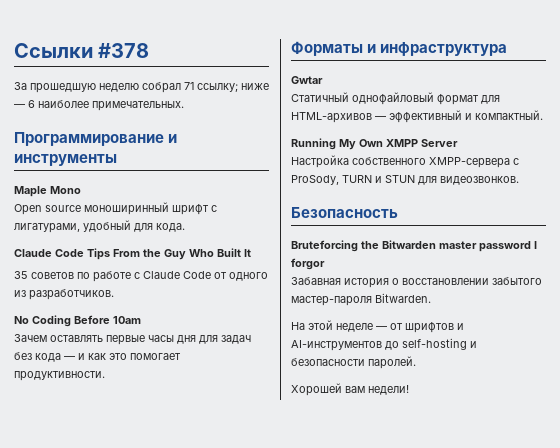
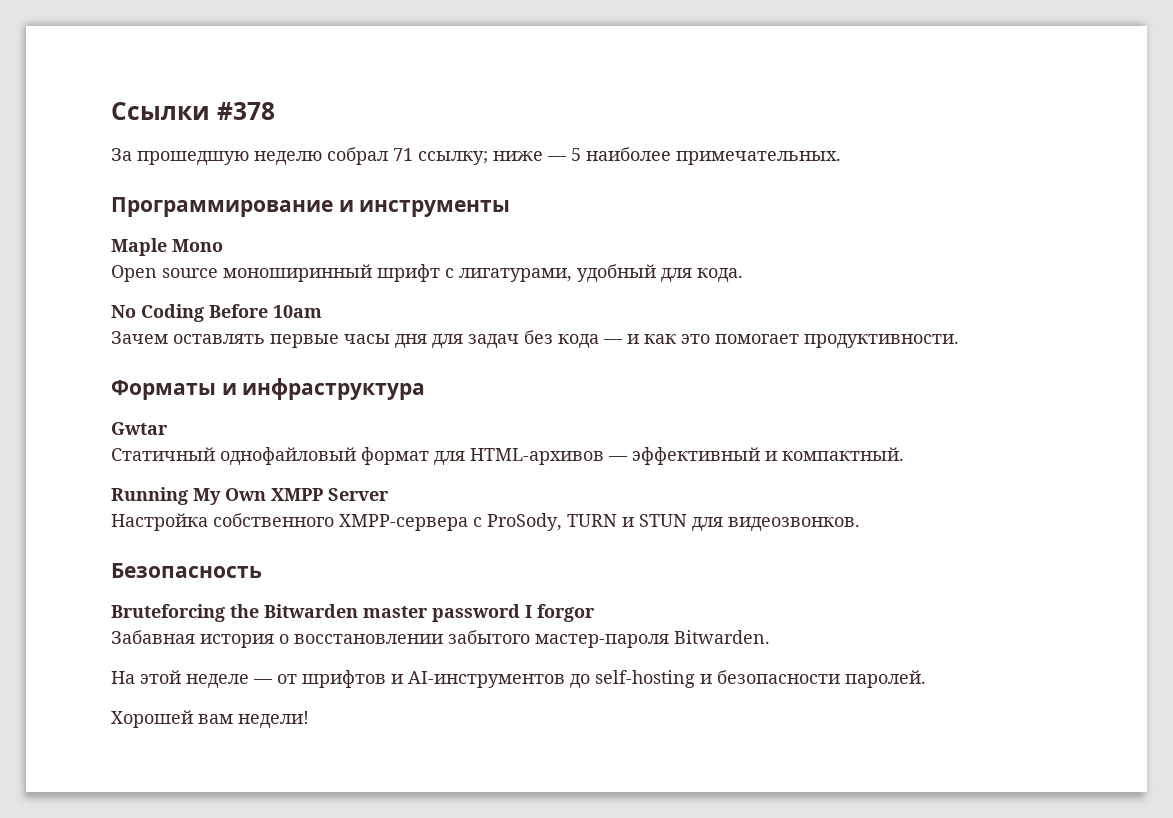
- За прошедшую неделю собрал 71 ссылку; ниже — 6 наиболее примечательных.
+ За прошедшую неделю собрал 71 ссылку; ниже — 5 наиболее примечательных.
- Claude Code Tips From the Guy Who Built It
- 35 советов по работе с Claude Code от одного из разработчиков.

